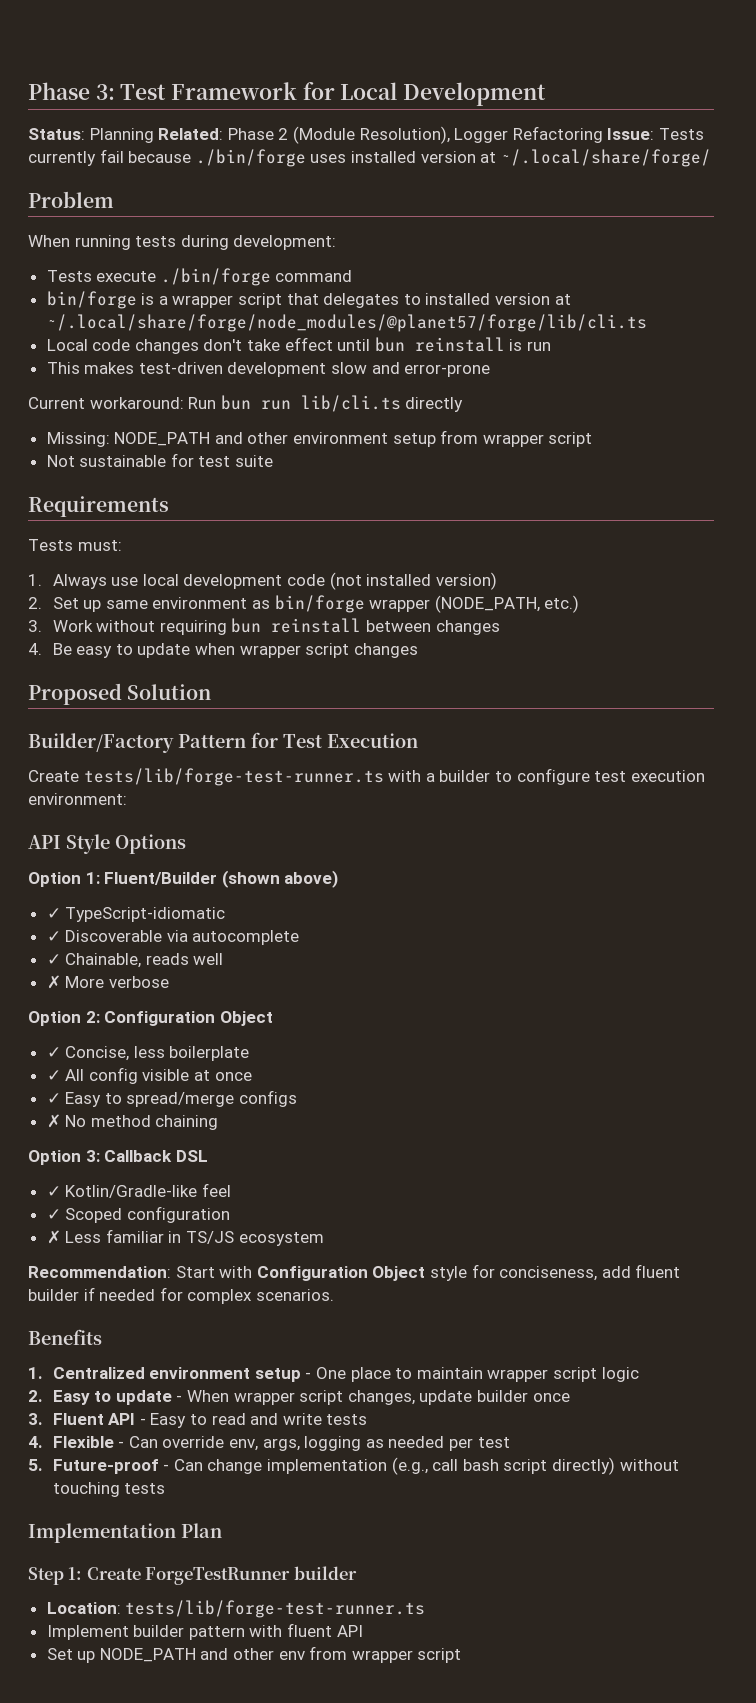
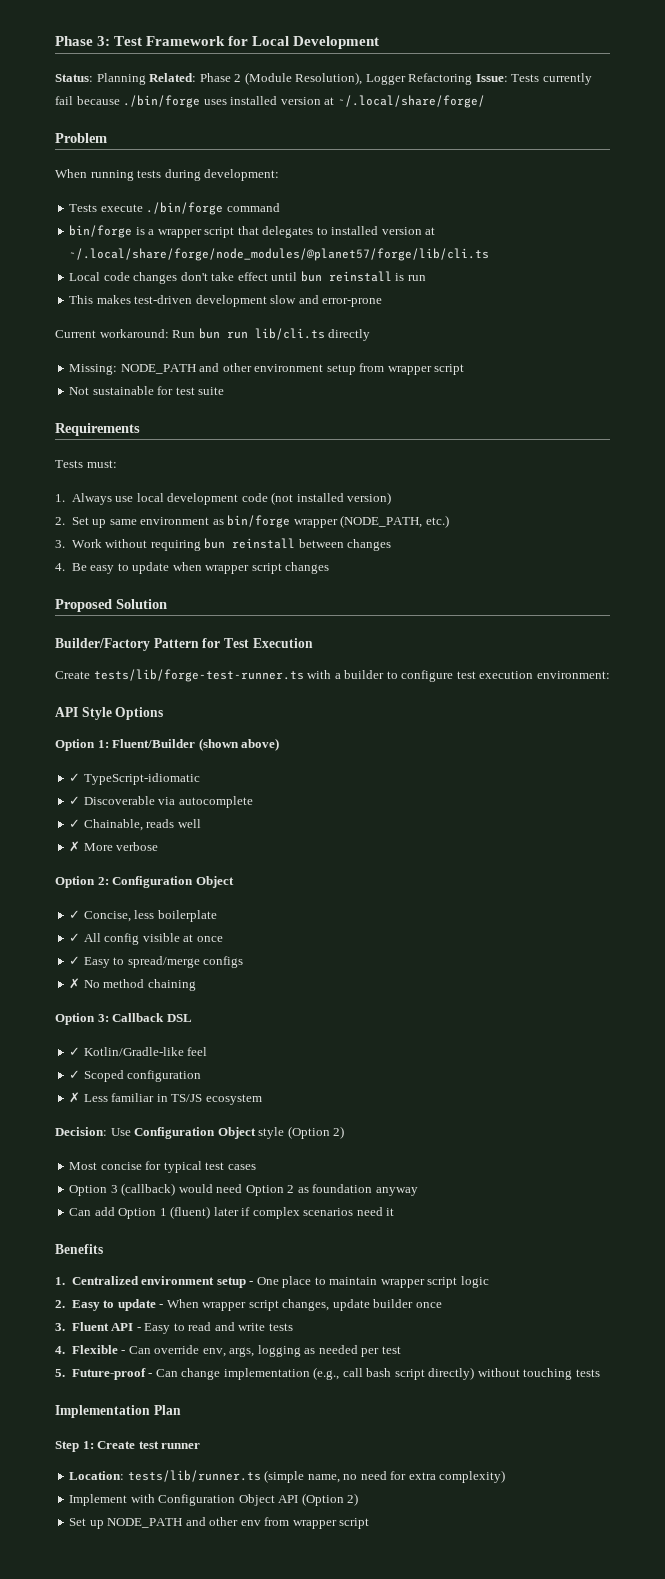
- Recommendation: Start with Configuration Object style for conciseness, add fluent builder if needed for complex scenarios.
+ Decision: Use Configuration Object style (Option 2)
+ Most concise for typical test cases
+ Option 3 (callback) would need Option 2 as foundation anyway
+ Can add Option 1 (fluent) later if complex scenarios need it
- Step 1: Create ForgeTestRunner builder
+ Step 1: Create test runner
- Location: tests/lib/forge-test-runner.ts
- Implement builder pattern with fluent API
+ Location: tests/lib/runner.ts (simple name, no need for extra complexity)
+ Implement with Configuration Object API (Option 2)

